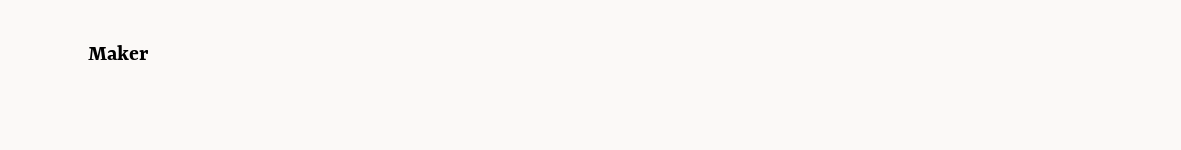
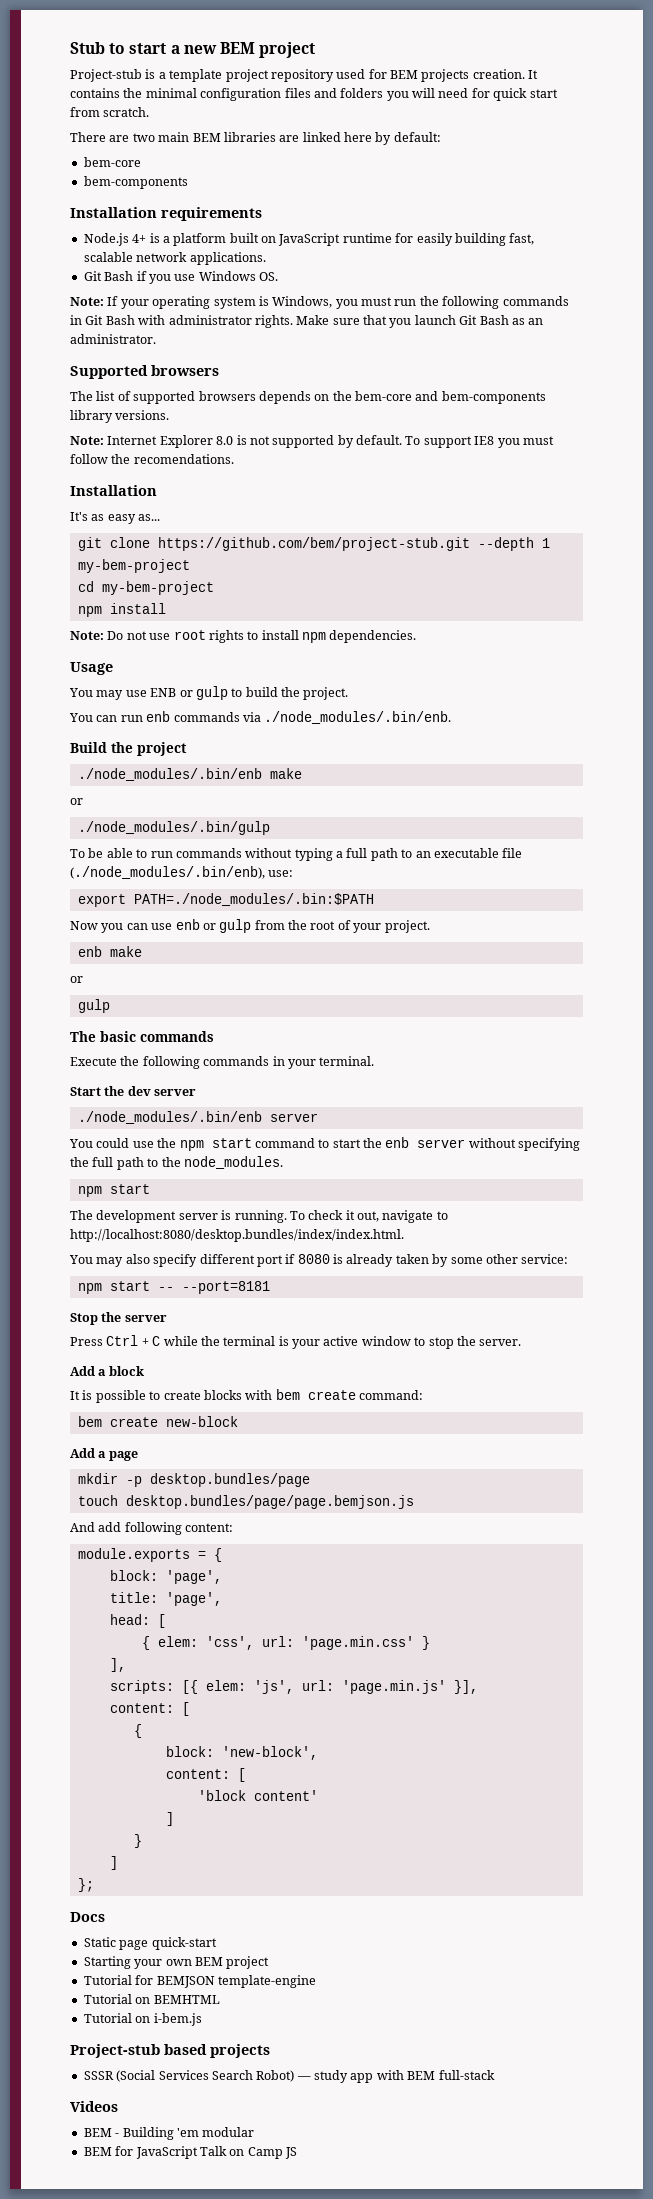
- Maker
+ Stub to start a new BEM project
+ Project-stub is a template project repository used for BEM projects creation. It contains the minimal configuration files and folders you will need for quick start from scratch.
+ There are two main BEM libraries are linked here by default:
+ bem-core
+ bem-components
+ Installation requirements
+ Node.js 4+ is a platform built on JavaScript runtime for easily building fast, scalable network applications.
+ Git Bash if you use Windows OS.
+ Note: If your operating system is Windows, you must run the following commands in Git Bash with administrator rights. Make sure that you launch Git Bash as an administrator.
+ Supported browsers
+ The list of supported browsers depends on the bem-core and bem-components library versions.
+ Note: Internet Explorer 8.0 is not supported by default. To support IE8 you must follow the recomendations.
+ Installation
+ It's as easy as...
+ git clone https://github.com/bem/project-stub.git --depth 1 my-bem-project
+ cd my-bem-project
+ npm install
+ Note: Do not use root rights to install npm dependencies.
+ Usage
+ You may use ENB or gulp to build the project.
+ You can run enb commands via ./node_modules/.bin/enb.
+ Build the project
+ ./node_modules/.bin/enb make
+ or
+ ./node_modules/.bin/gulp
+ To be able to run commands without typing a full path to an executable file (./node_modules/.bin/enb), use:
+ export PATH=./node_modules/.bin:$PATH
+ Now you can use enb or gulp from the root of your project.
+ enb make
+ or
+ gulp
+ The basic commands
+ Execute the following commands in your terminal.
+ Start the dev server
+ ./node_modules/.bin/enb server
+ You could use the npm start command to start the enb server without specifying the full path to the node_modules.
+ npm start
+ The development server is running. To check it out, navigate to http://localhost:8080/desktop.bundles/index/index.html.
+ You may also specify different port if 8080 is already taken by some other service:
+ npm start -- --port=8181
+ Stop the server
+ Press Ctrl + C while the terminal is your active window to stop the server.
+ Add a block
+ It is possible to create blocks with bem create command:
+ bem create new-block
+ Add a page
+ mkdir -p desktop.bundles/page
+ touch desktop.bundles/page/page.bemjson.js
+ And add following content:
+ module.exports = {
+ block: 'page',
+ title: 'page',
+ head: [
+ { elem: 'css', url: 'page.min.css' }
+ ],
+ scripts: [{ elem: 'js', url: 'page.min.js' }],
+ content: [
+ {
+ block: 'new-block',
+ content: [
+ 'block content'
+ ]
+ }
+ ]
+ };
+ Docs
+ Static page quick-start
+ Starting your own BEM project
+ Tutorial for BEMJSON template-engine
+ Tutorial on BEMHTML
+ Tutorial on i-bem.js
+ Project-stub based projects
+ SSSR (Social Services Search Robot) — study app with BEM full-stack
+ Videos
+ BEM - Building 'em modular
+ BEM for JavaScript Talk on Camp JS

